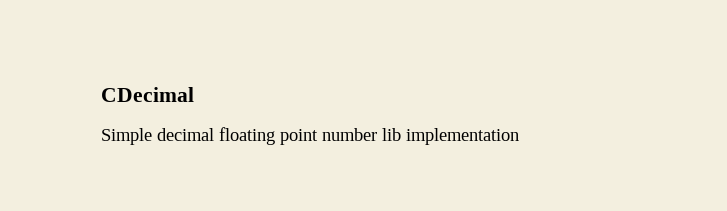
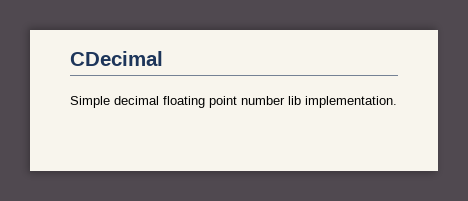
- Simple decimal floating point number lib implementation
+ Simple decimal floating point number lib implementation.

